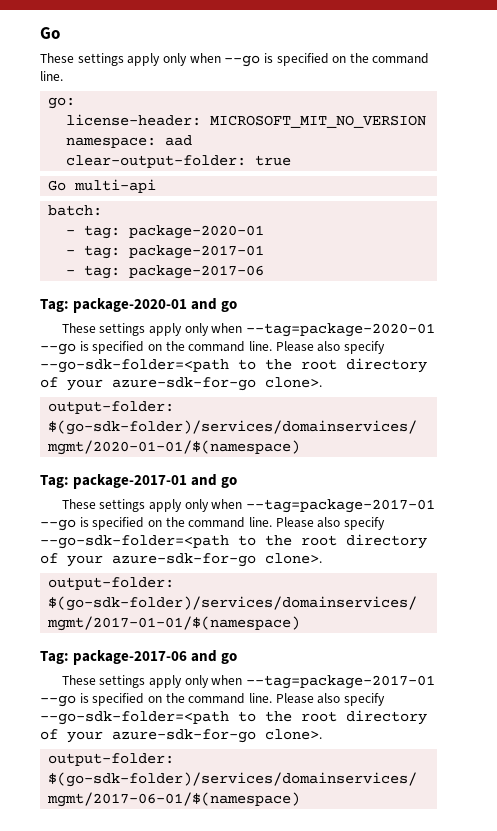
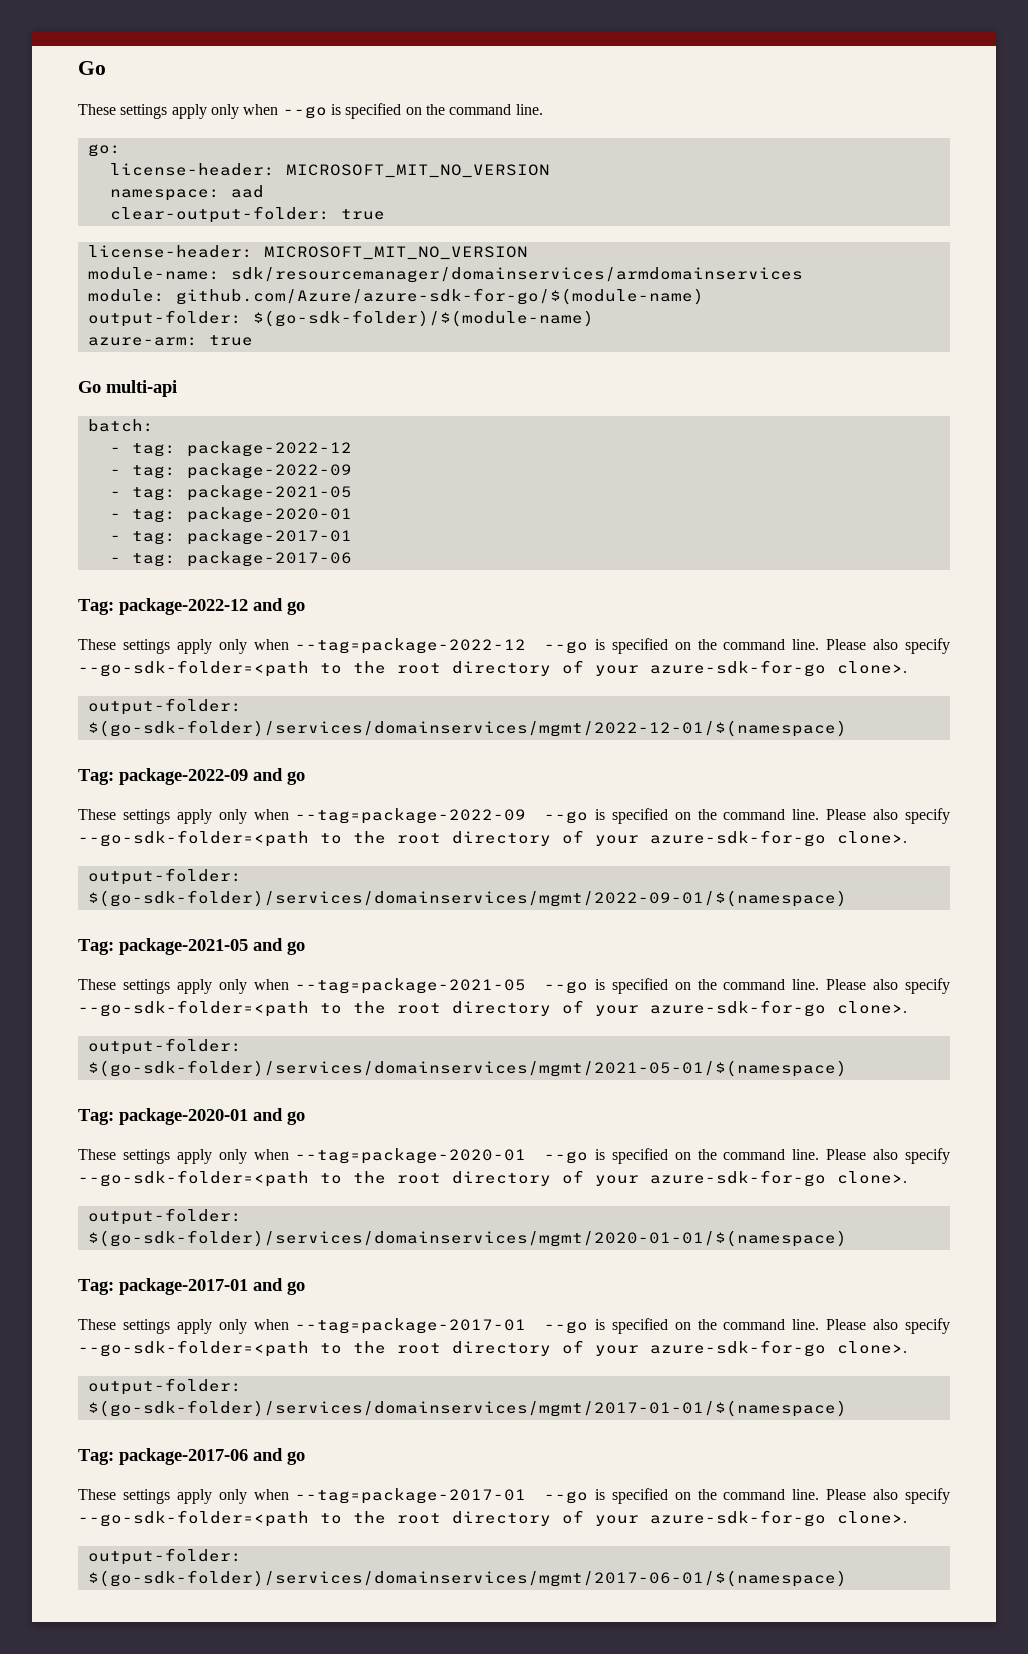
  clear-output-folder: true
+ license-header: MICROSOFT_MIT_NO_VERSION
+ module-name: sdk/resourcemanager/domainservices/armdomainservices
+ module: github.com/Azure/azure-sdk-for-go/$(module-name)
+ output-folder: $(go-sdk-folder)/$(module-name)
+ azure-arm: true
  Go multi-api
  batch:
+ - tag: package-2022-12
+ - tag: package-2022-09
+ - tag: package-2021-05
+ Tag: package-2022-12 and go
+ These settings apply only when --tag=package-2022-12 --go is specified on the command line. Please also specify --go-sdk-folder=<path to the root directory of your azure-sdk-for-go clone>.
+ output-folder: $(go-sdk-folder)/services/domainservices/mgmt/2022-12-01/$(namespace)
+ Tag: package-2022-09 and go
+ These settings apply only when --tag=package-2022-09 --go is specified on the command line. Please also specify --go-sdk-folder=<path to the root directory of your azure-sdk-for-go clone>.
+ output-folder: $(go-sdk-folder)/services/domainservices/mgmt/2022-09-01/$(namespace)
+ Tag: package-2021-05 and go
+ These settings apply only when --tag=package-2021-05 --go is specified on the command line. Please also specify --go-sdk-folder=<path to the root directory of your azure-sdk-for-go clone>.
+ output-folder: $(go-sdk-folder)/services/domainservices/mgmt/2021-05-01/$(namespace)

